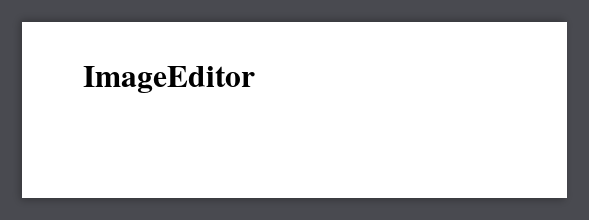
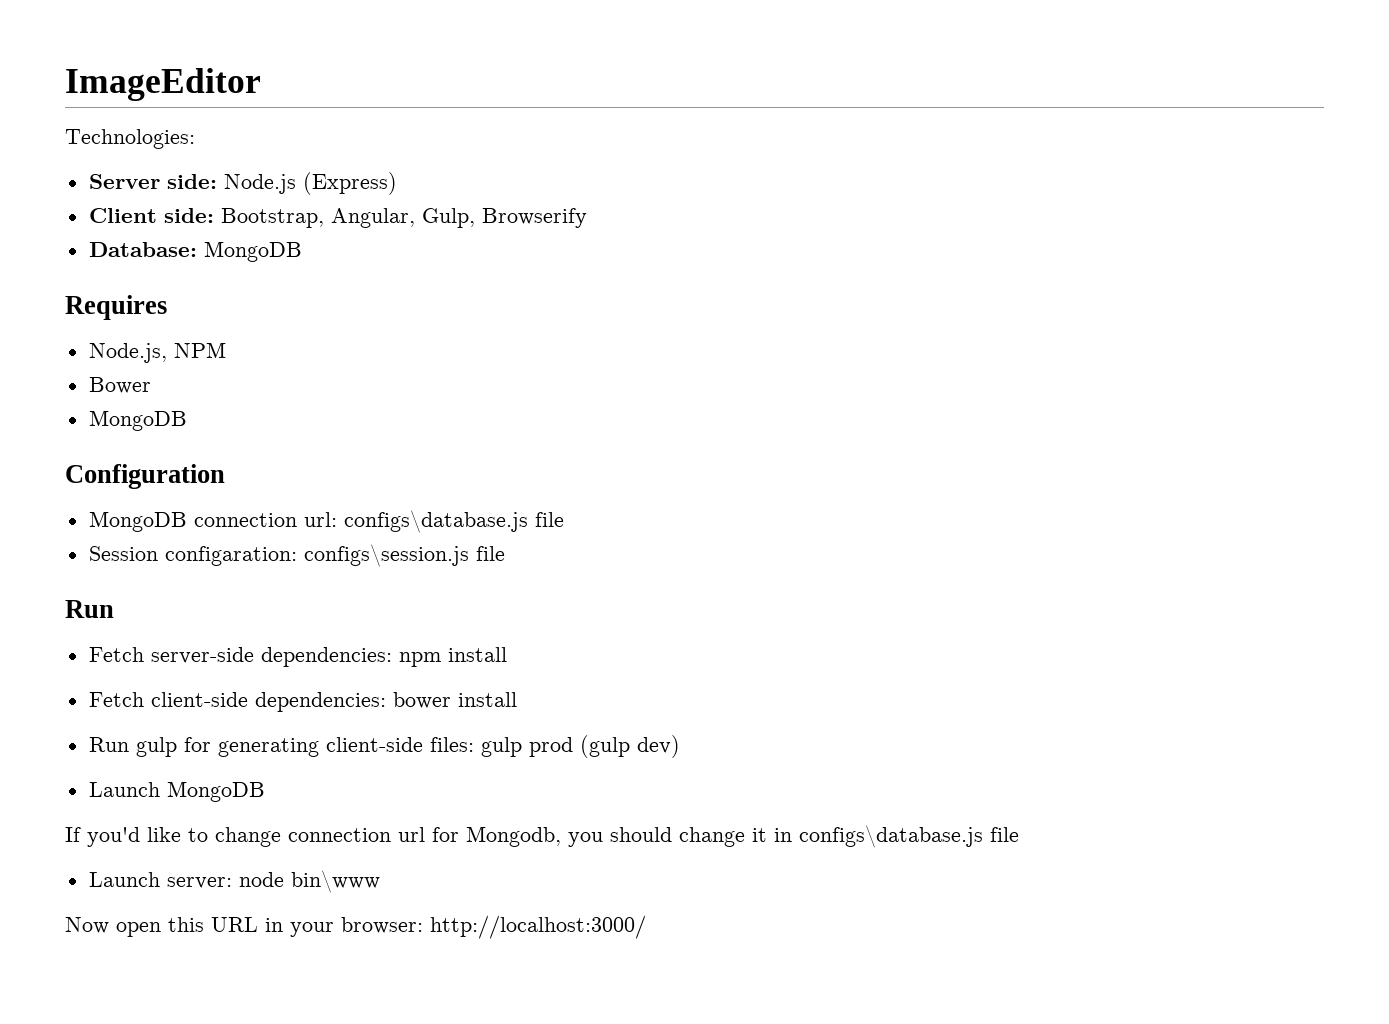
+ Technologies:
+ Server side: Node.js (Express)
+ Client side: Bootstrap, Angular, Gulp, Browserify
+ Database: MongoDB
+ Requires
+ Node.js, NPM
+ Bower
+ MongoDB
+ Configuration
+ MongoDB connection url: configs\database.js file
+ Session configaration: configs\session.js file
+ Run
+ Fetch server-side dependencies: npm install
+ Fetch client-side dependencies: bower install
+ Run gulp for generating client-side files: gulp prod (gulp dev)
+ Launch MongoDB
+ If you'd like to change connection url for Mongodb, you should change it in configs\database.js file
+ Launch server: node bin\www
+ Now open this URL in your browser: http://localhost:3000/

